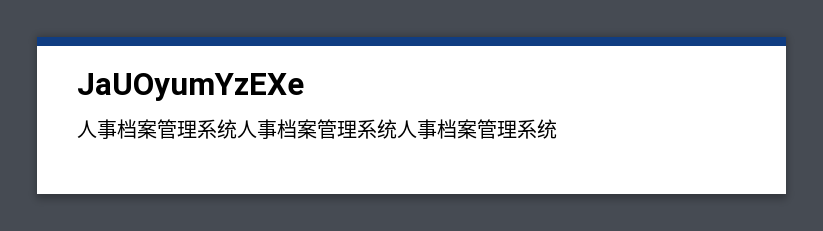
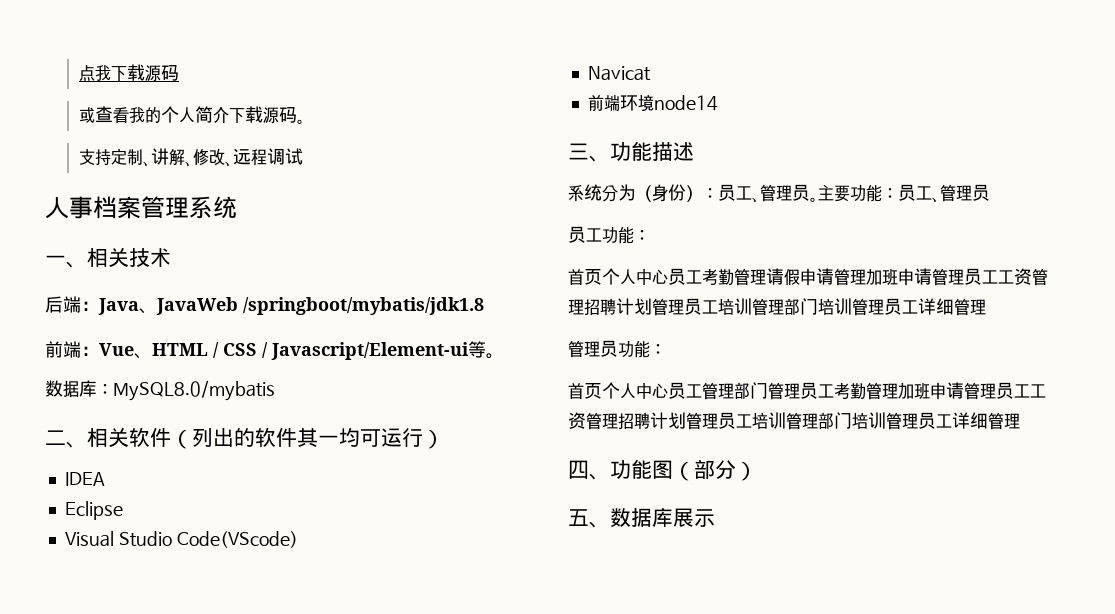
- JaUOyumYzEXe
- 人事档案管理系统人事档案管理系统人事档案管理系统
+ 点我下载源码
+ 或查看我的个人简介下载源码。
+ 支持定制、讲解、修改、远程调试
+ 人事档案管理系统
+ 一、相关技术
+ 后端：Java、JavaWeb /springboot/mybatis/jdk1.8
+ 前端：Vue、HTML / CSS / Javascript/Element-ui等。
+ 数据库：MySQL8.0/mybatis
+ 二、相关软件（列出的软件其一均可运行）
+ IDEA
+ Eclipse
+ Visual Studio Code(VScode)
+ Navicat
+ 前端环境node14
+ 三、功能描述
+ 系统分为（身份）：员工、管理员。主要功能：员工、管理员
+ 员工功能：
+ 首页个人中心员工考勤管理请假申请管理加班申请管理员工工资管理招聘计划管理员工培训管理部门培训管理员工详细管理
+ 管理员功能：
+ 首页个人中心员工管理部门管理员工考勤管理加班申请管理员工工资管理招聘计划管理员工培训管理部门培训管理员工详细管理
+ 四、功能图（部分）
+ 五、数据库展示

